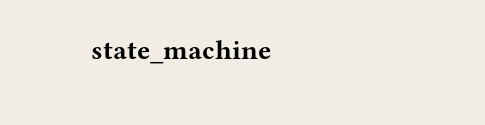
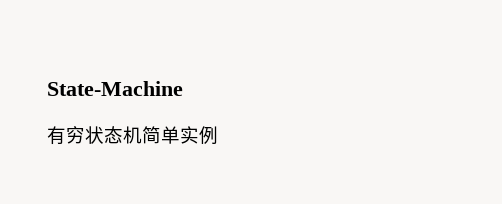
- state_machine
+ State-Machine
+ 有穷状态机简单实例

